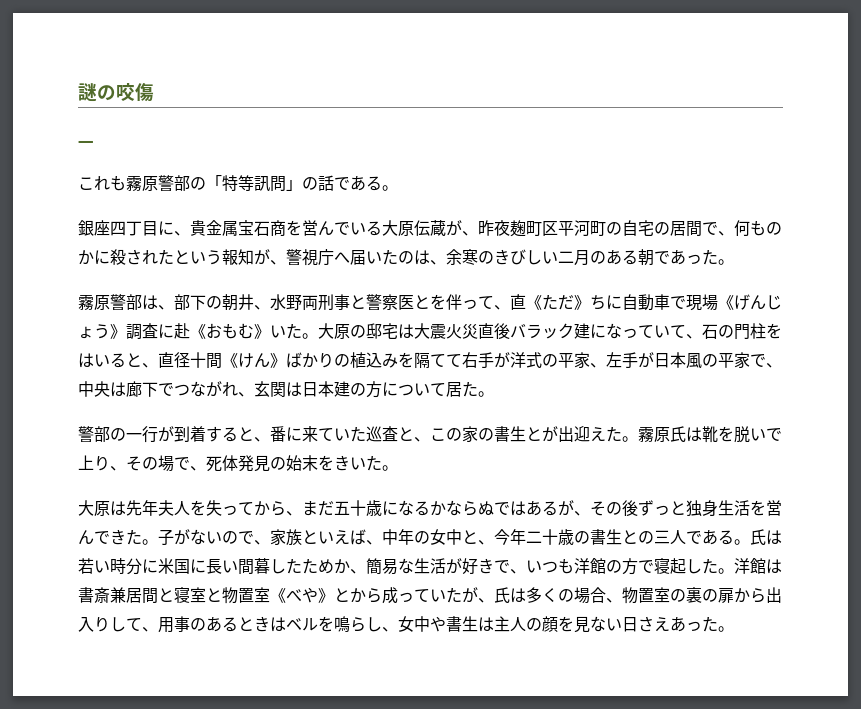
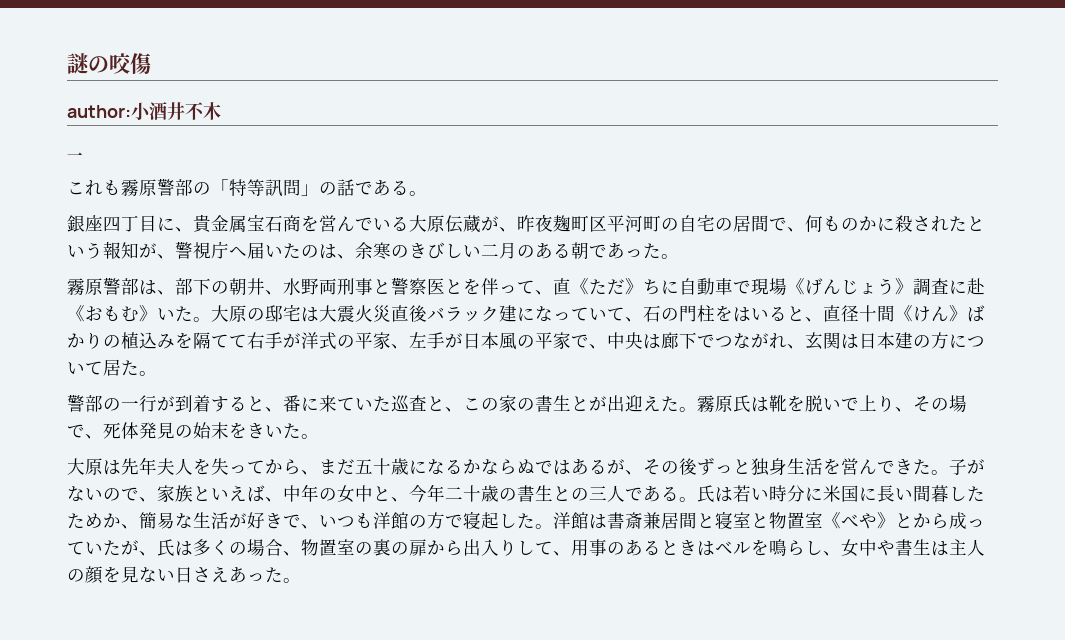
+ author:小酒井不木

